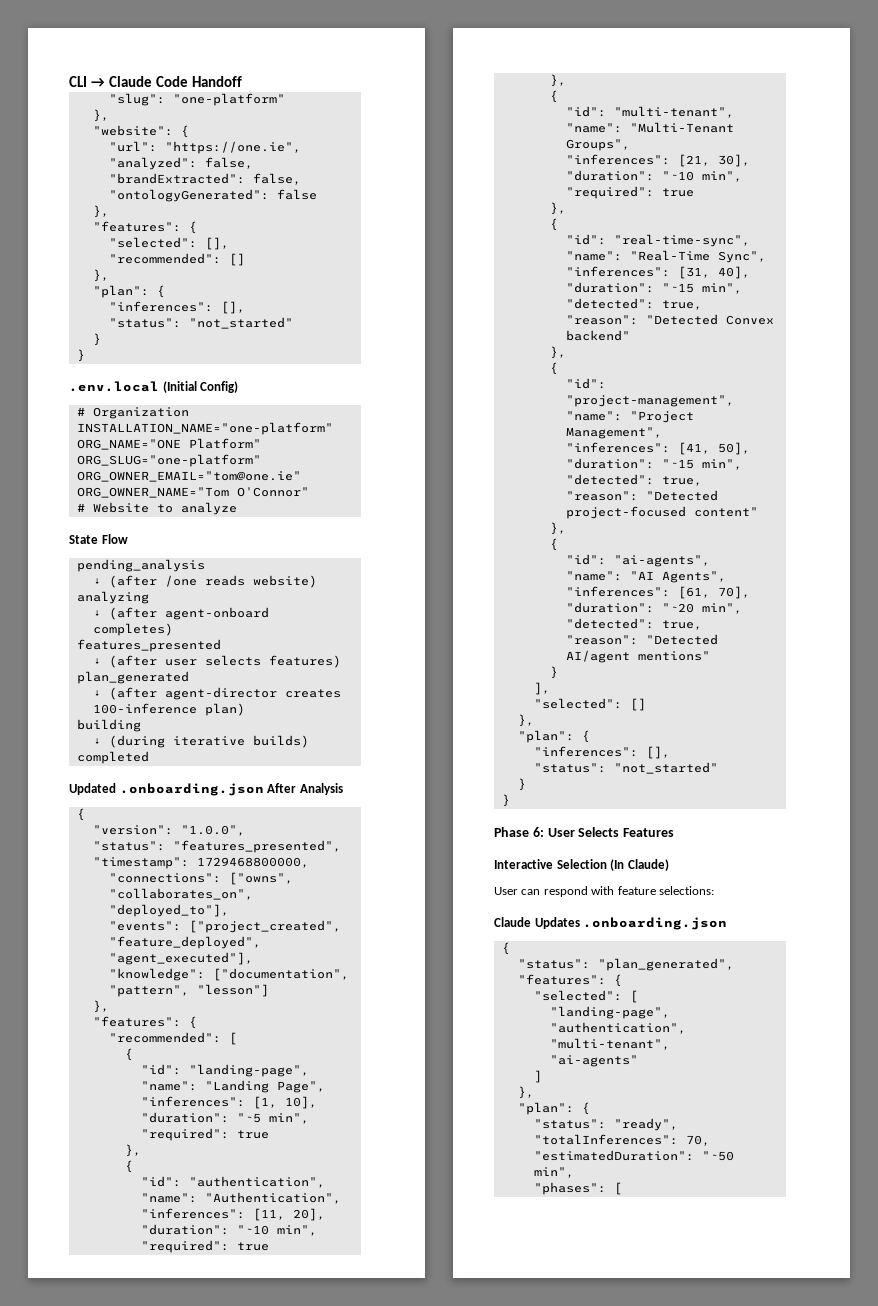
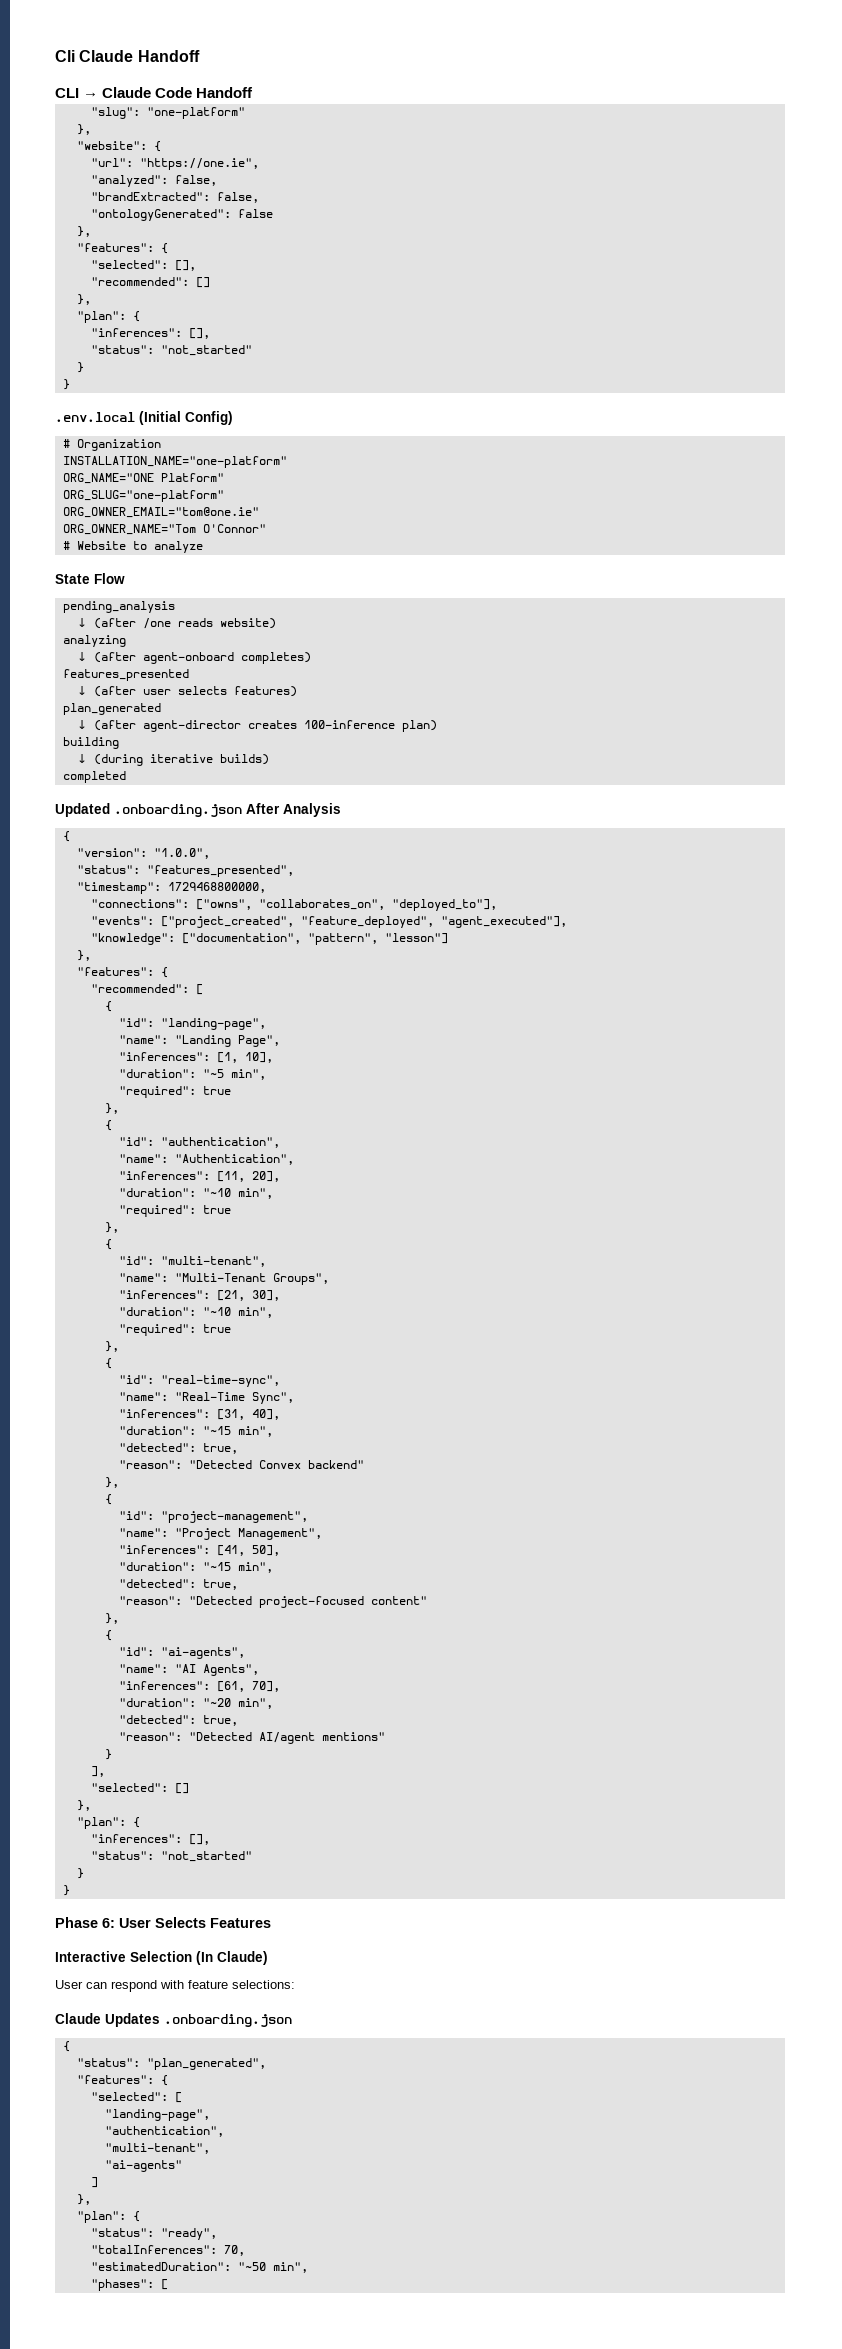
+ Cli Claude Handoff

